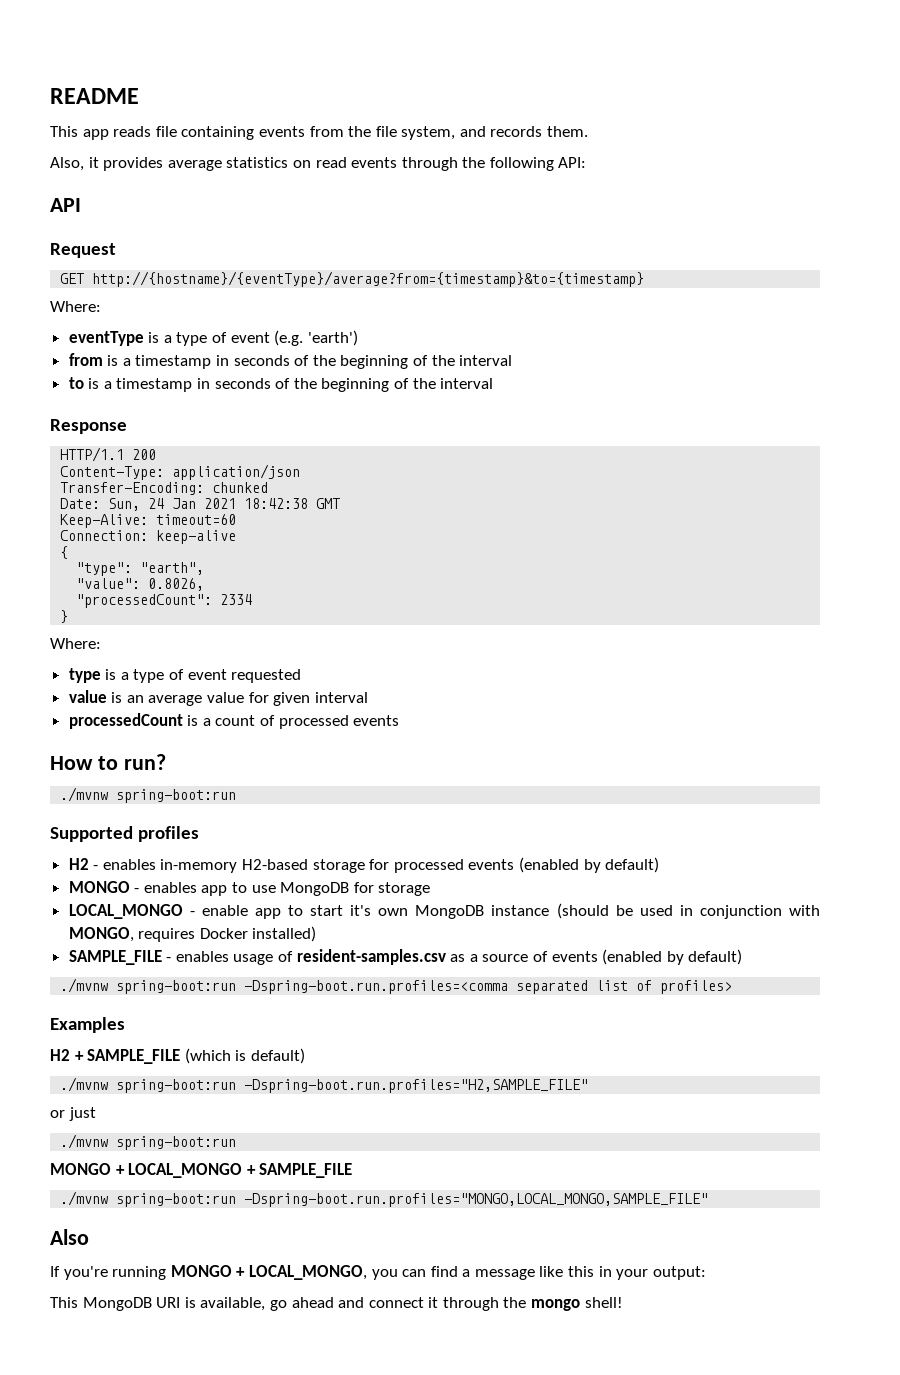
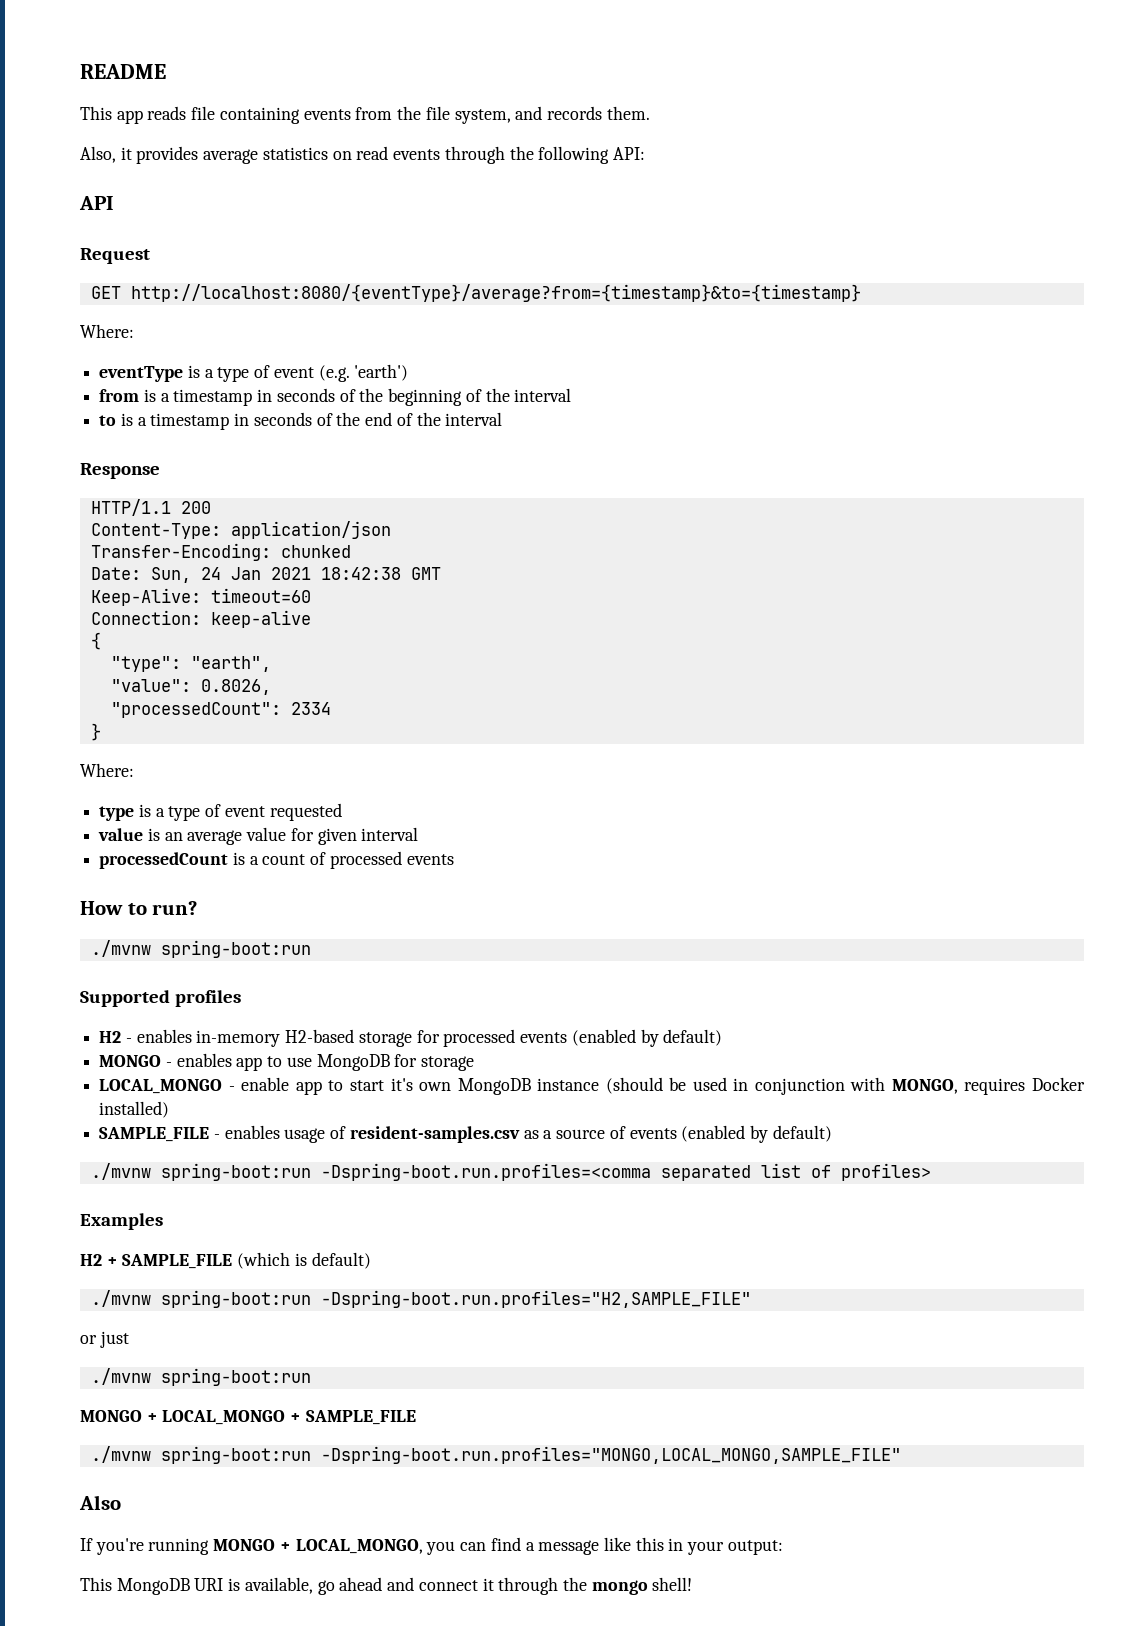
- GET http://{hostname}/{eventType}/average?from={timestamp}&to={timestamp}
+ GET http://localhost:8080/{eventType}/average?from={timestamp}&to={timestamp}
- to is a timestamp in seconds of the beginning of the interval
+ to is a timestamp in seconds of the end of the interval

